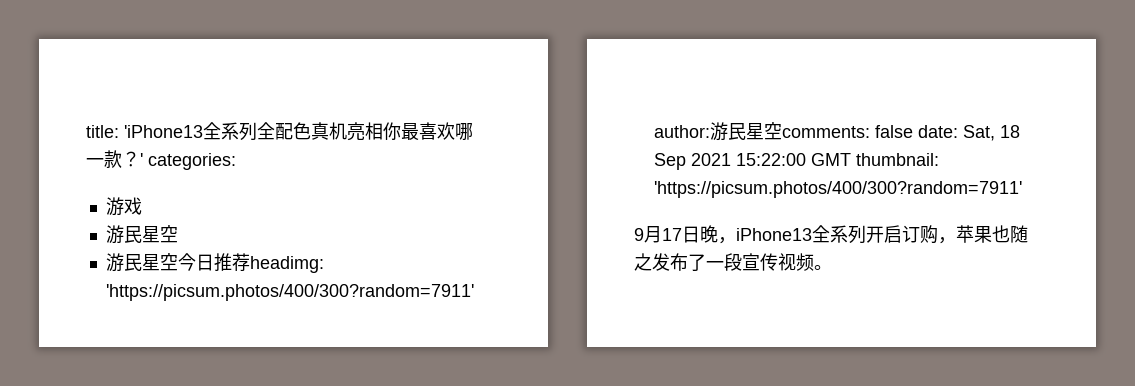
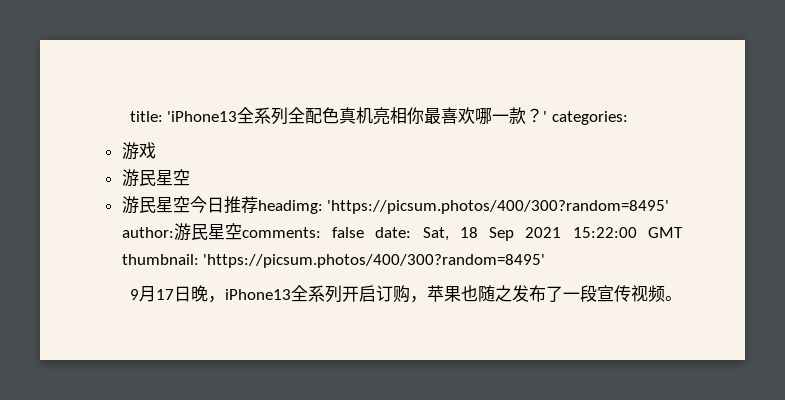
- 游民星空今日推荐headimg: 'https://picsum.photos/400/300?random=7911' author:游民星空comments: false date: Sat, 18 Sep 2021 15:22:00 GMT thumbnail: 'https://picsum.photos/400/300?random=7911'
+ 游民星空今日推荐headimg: 'https://picsum.photos/400/300?random=8495' author:游民星空comments: false date: Sat, 18 Sep 2021 15:22:00 GMT thumbnail: 'https://picsum.photos/400/300?random=8495'

